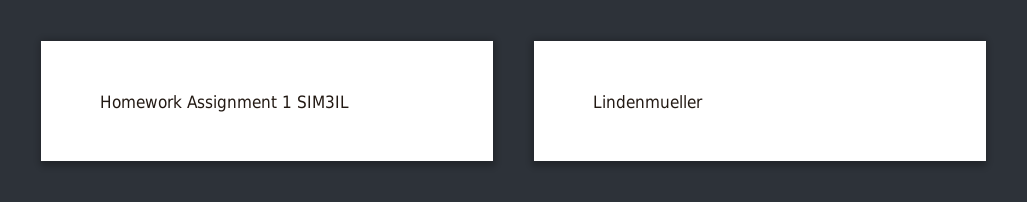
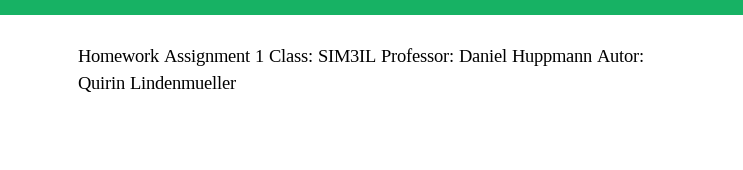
- Homework Assignment 1 SIM3IL Lindenmueller
+ Homework Assignment 1 Class: SIM3IL Professor: Daniel Huppmann Autor: Quirin Lindenmueller

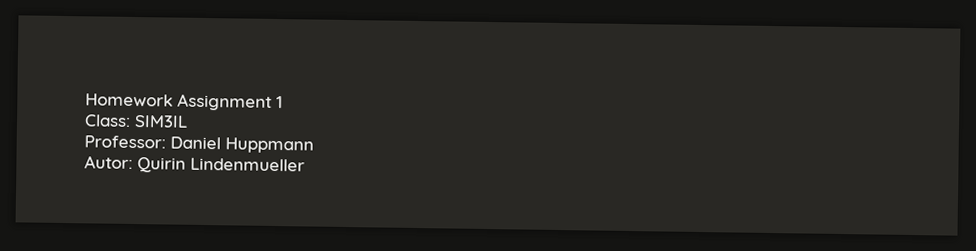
- Homework Assignment 1 Class: SIM3IL Professor: Daniel Huppmann Autor: Quirin Lindenmueller
+ Homework Assignment 1
+ Class: SIM3IL
+ Professor: Daniel Huppmann
+ Autor: Quirin Lindenmueller

